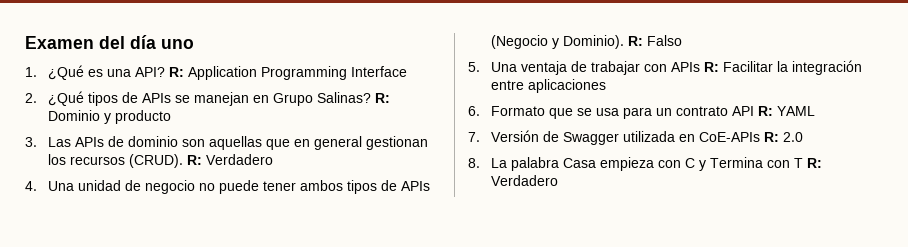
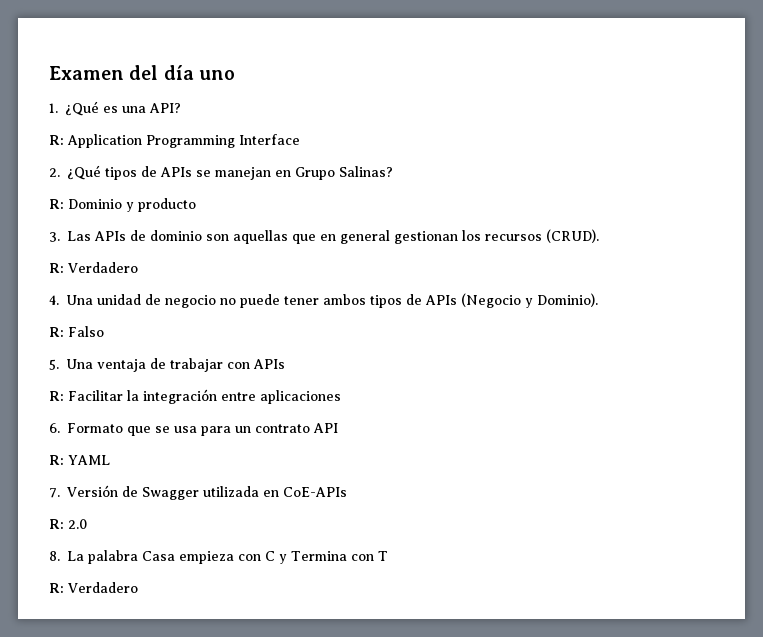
- 1. ¿Qué es una API? R: Application Programming Interface
+ 1. ¿Qué es una API?
+ R: Application Programming Interface
- 2. ¿Qué tipos de APIs se manejan en Grupo Salinas? R: Dominio y producto
+ 2. ¿Qué tipos de APIs se manejan en Grupo Salinas?
+ R: Dominio y producto
- 3. Las APIs de dominio son aquellas que en general gestionan los recursos (CRUD). R: Verdadero
+ 3. Las APIs de dominio son aquellas que en general gestionan los recursos (CRUD).
+ R: Verdadero
- 4. Una unidad de negocio no puede tener ambos tipos de APIs (Negocio y Dominio). R: Falso
+ 4. Una unidad de negocio no puede tener ambos tipos de APIs (Negocio y Dominio).
+ R: Falso
- 5. Una ventaja de trabajar con APIs R: Facilitar la integración entre aplicaciones
+ 5. Una ventaja de trabajar con APIs
+ R: Facilitar la integración entre aplicaciones
- 6. Formato que se usa para un contrato API R: YAML
+ 6. Formato que se usa para un contrato API
+ R: YAML
- 7. Versión de Swagger utilizada en CoE-APIs R: 2.0
+ 7. Versión de Swagger utilizada en CoE-APIs
+ R: 2.0
- 8. La palabra Casa empieza con C y Termina con T R: Verdadero
+ 8. La palabra Casa empieza con C y Termina con T
+ R: Verdadero

